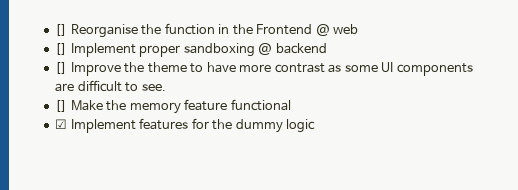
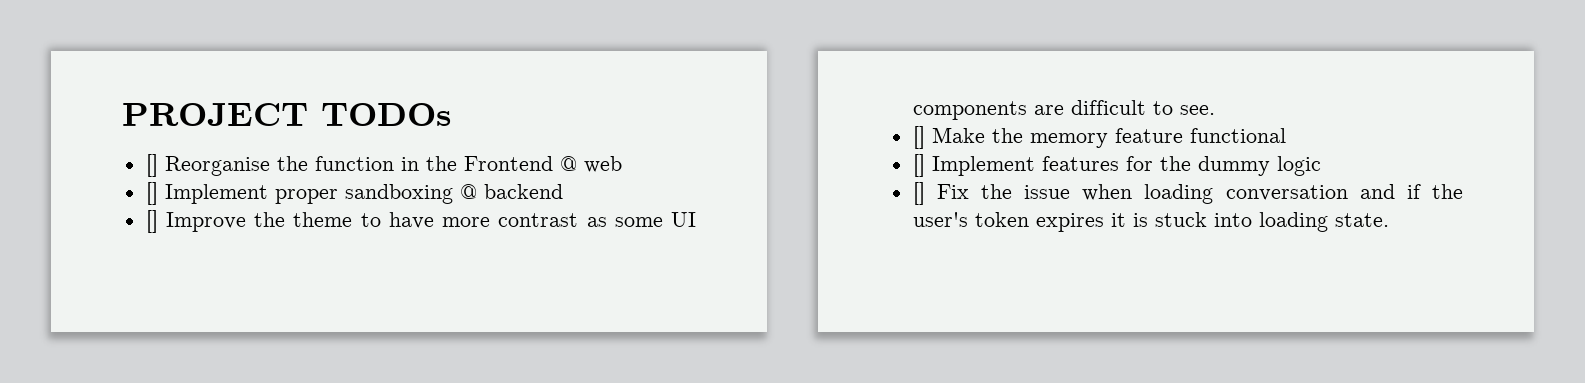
+ PROJECT TODOs
- ☑ Implement features for the dummy logic
+ [] Implement features for the dummy logic
+ [] Fix the issue when loading conversation and if the user's token expires it is stuck into loading state.

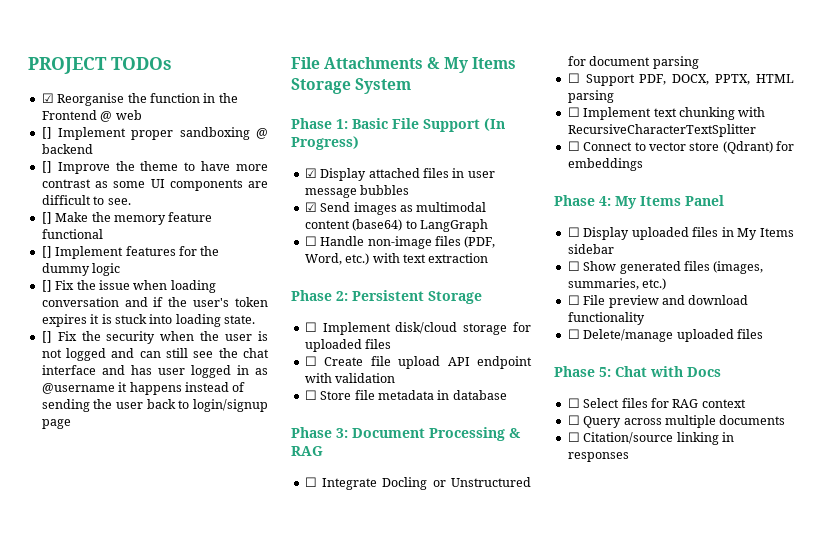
- [] Reorganise the function in the Frontend @ web
+ ☑ Reorganise the function in the Frontend @ web
+ [] Fix the security when the user is not logged and can still see the chat interface and has user logged in as @username it happens instead of sending the user back to login/signup page
+ File Attachments & My Items Storage System
+ Phase 1: Basic File Support (In Progress)
+ ☑ Display attached files in user message bubbles
+ ☑ Send images as multimodal content (base64) to LangGraph
+ ☐ Handle non-image files (PDF, Word, etc.) with text extraction
+ Phase 2: Persistent Storage
+ ☐ Implement disk/cloud storage for uploaded files
+ ☐ Create file upload API endpoint with validation
+ ☐ Store file metadata in database
+ Phase 3: Document Processing & RAG
+ ☐ Integrate Docling or Unstructured for document parsing
+ ☐ Support PDF, DOCX, PPTX, HTML parsing
+ ☐ Implement text chunking with RecursiveCharacterTextSplitter
+ ☐ Connect to vector store (Qdrant) for embeddings
+ Phase 4: My Items Panel
+ ☐ Display uploaded files in My Items sidebar
+ ☐ Show generated files (images, summaries, etc.)
+ ☐ File preview and download functionality
+ ☐ Delete/manage uploaded files
+ Phase 5: Chat with Docs
+ ☐ Select files for RAG context
+ ☐ Query across multiple documents
+ ☐ Citation/source linking in responses

